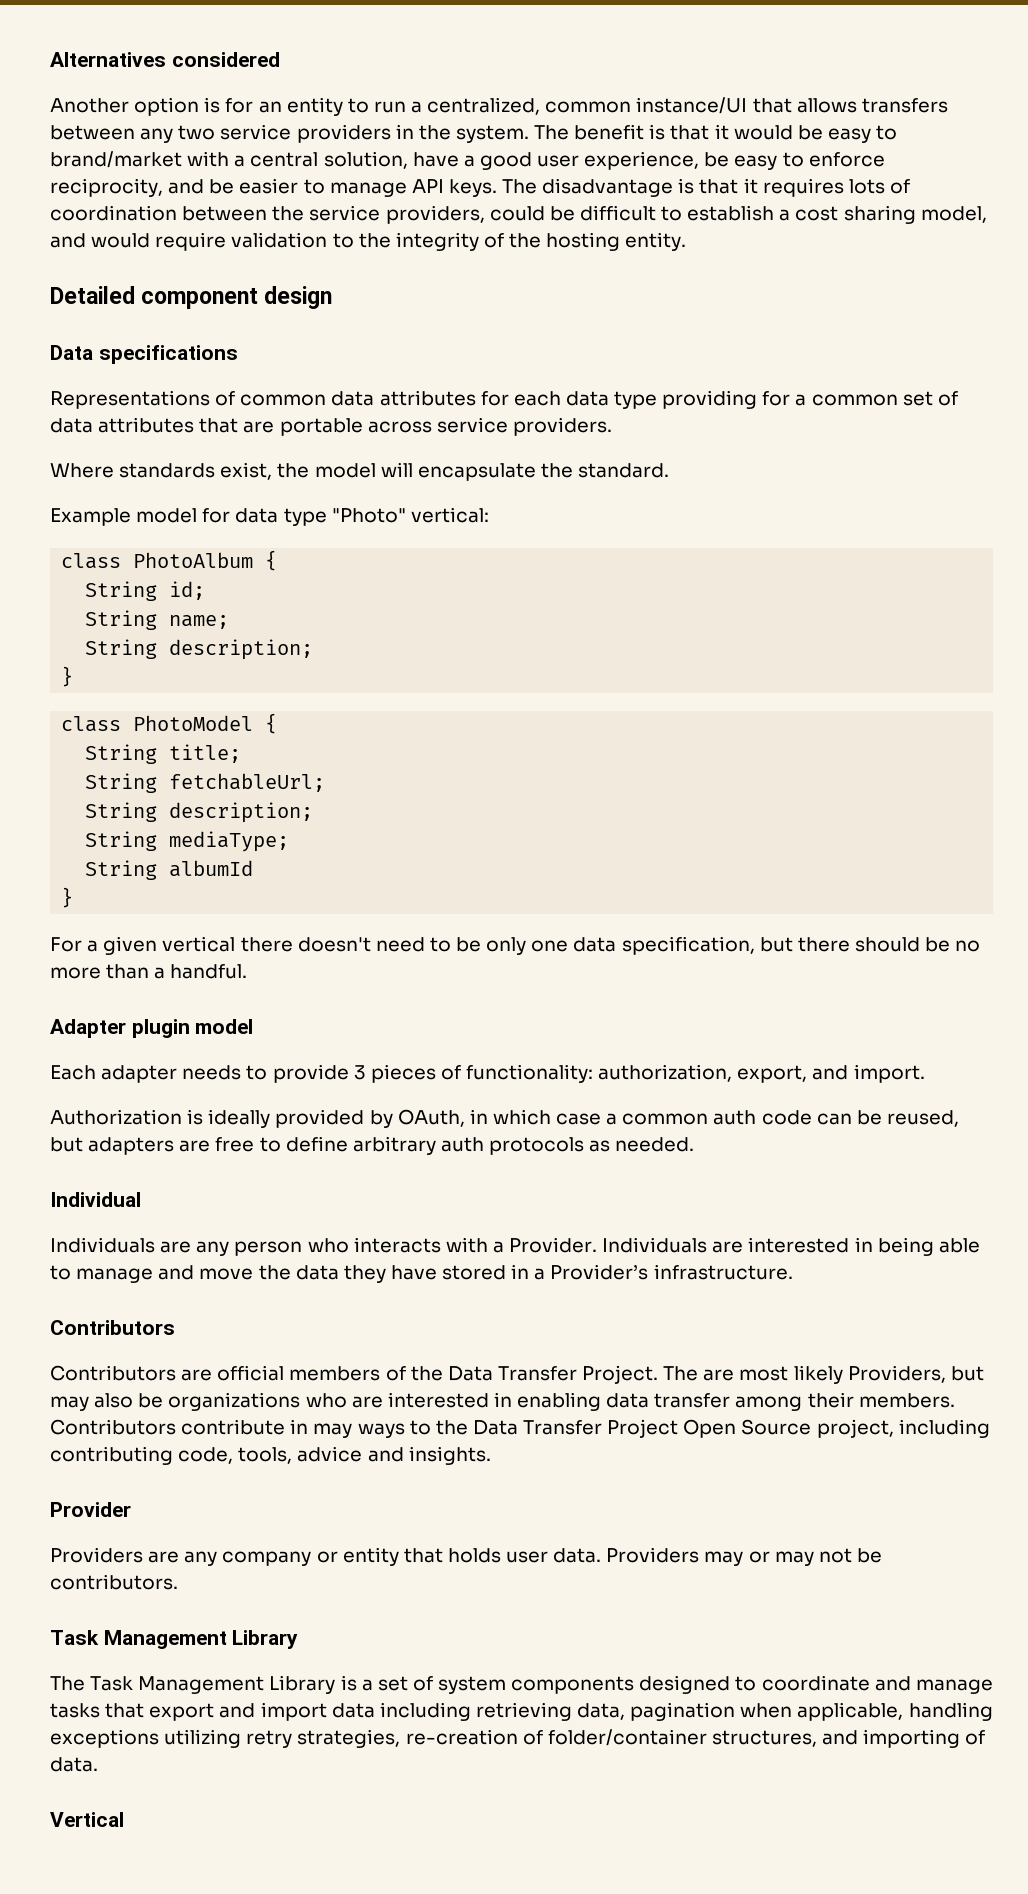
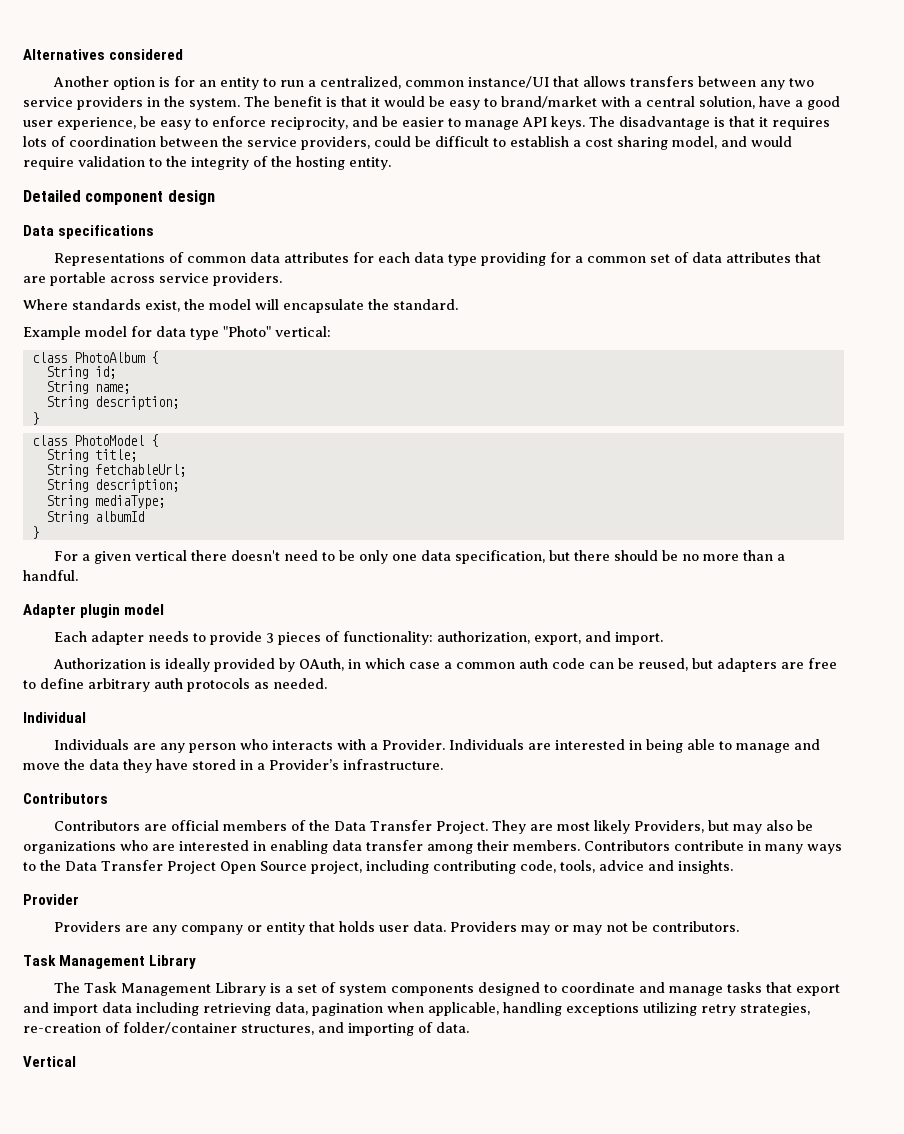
- The are most likely Providers, but may also be organizations who are interested in enabling data transfer among their members.
+ They are most likely Providers, but may also be organizations who are interested in enabling data transfer among their members.
- Contributors contribute in may ways to the Data Transfer Project Open Source project, including contributing code, tools, advice and insights.
+ Contributors contribute in many ways to the Data Transfer Project Open Source project, including contributing code, tools, advice and insights.

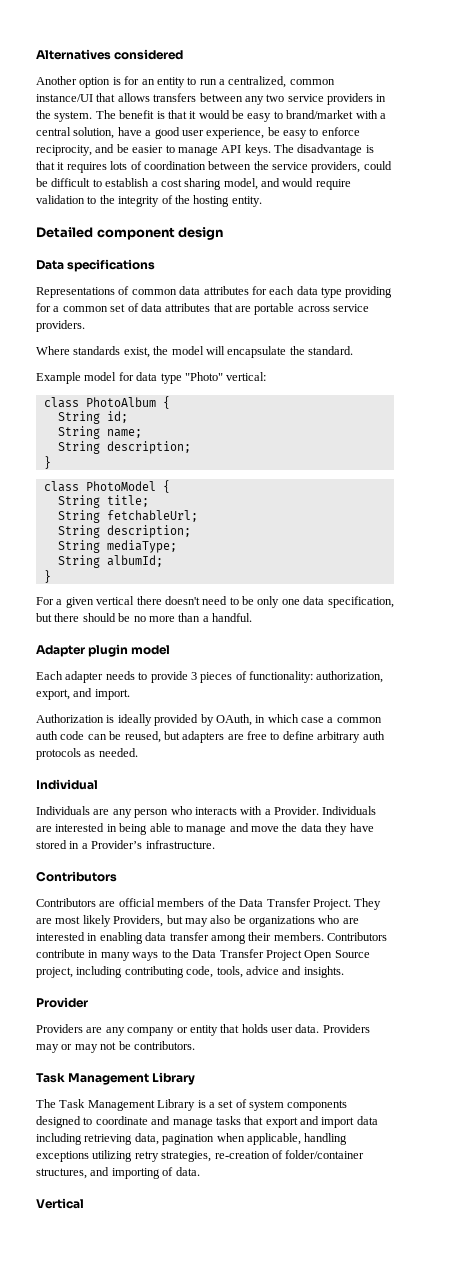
- String albumId
+ String albumId;

